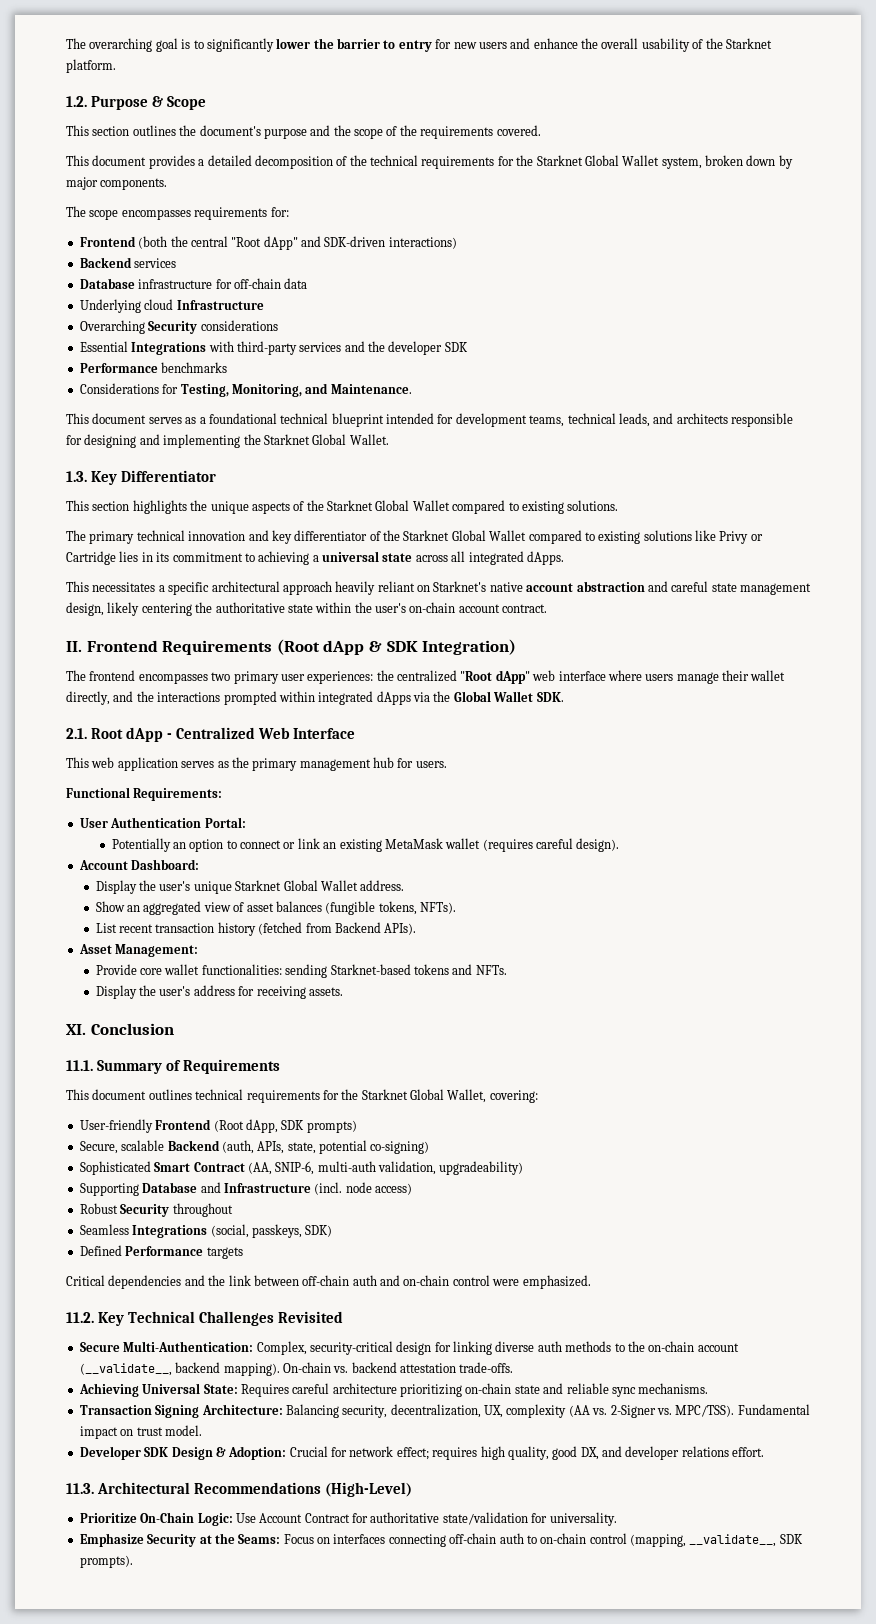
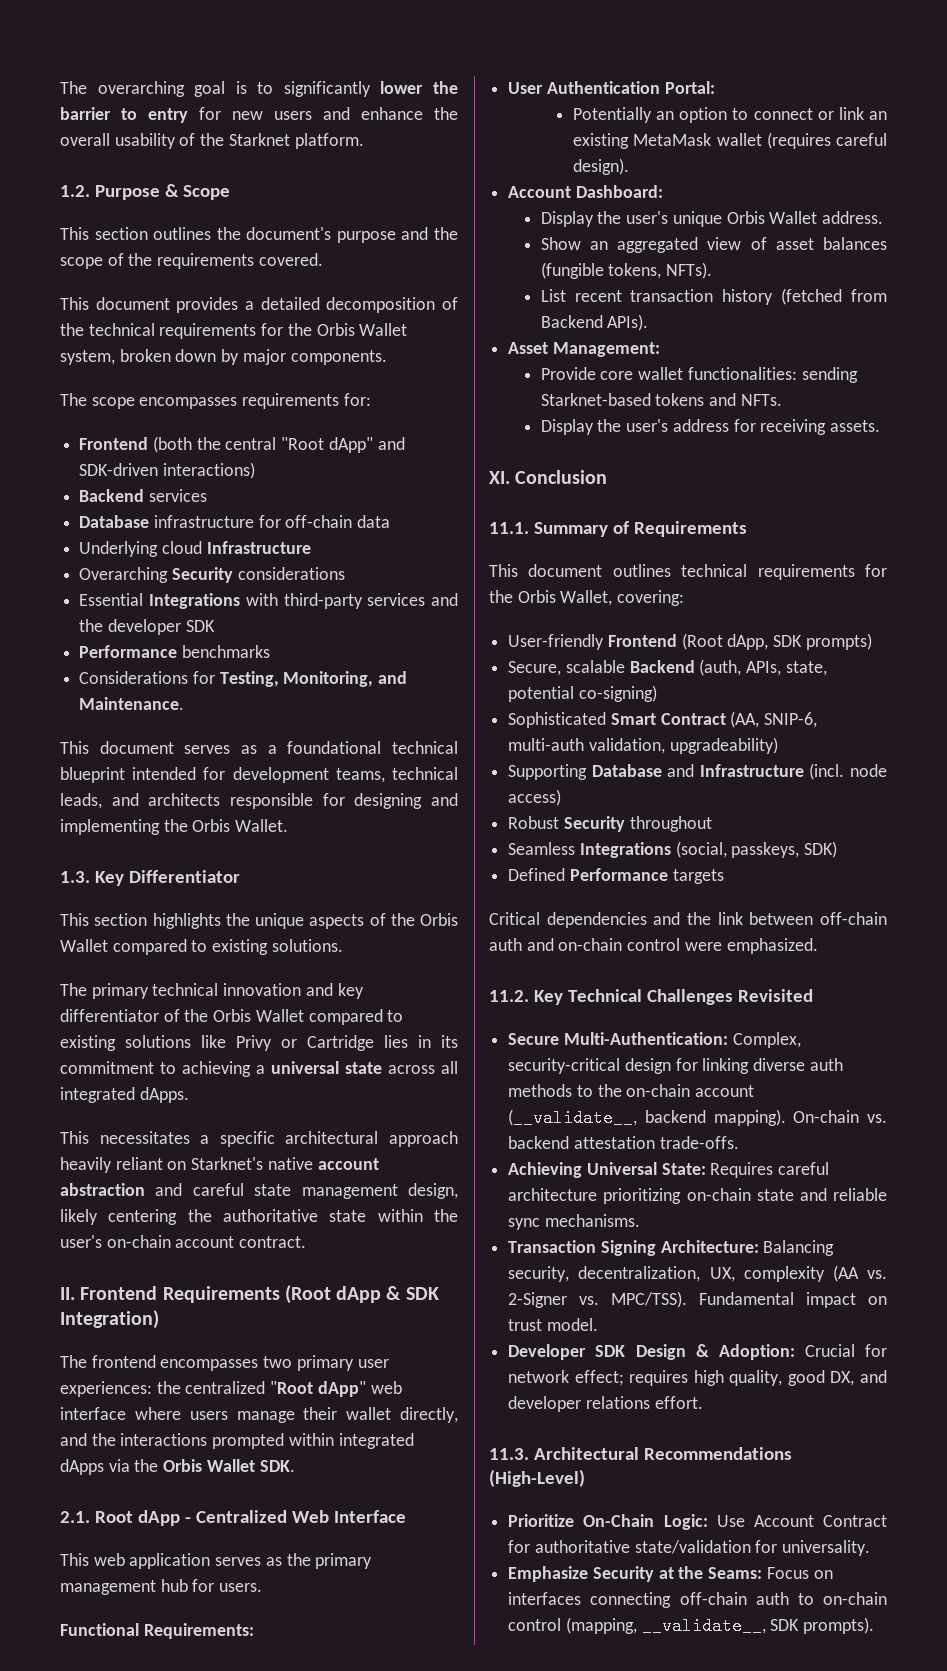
- This document provides a detailed decomposition of the technical requirements for the Starknet Global Wallet system, broken down by major components.
+ This document provides a detailed decomposition of the technical requirements for the Orbis Wallet system, broken down by major components.
- This document serves as a foundational technical blueprint intended for development teams, technical leads, and architects responsible for designing and implementing the Starknet Global Wallet.
+ This document serves as a foundational technical blueprint intended for development teams, technical leads, and architects responsible for designing and implementing the Orbis Wallet.
- This section highlights the unique aspects of the Starknet Global Wallet compared to existing solutions.
+ This section highlights the unique aspects of the Orbis Wallet compared to existing solutions.
- The primary technical innovation and key differentiator of the Starknet Global Wallet compared to existing solutions like Privy or Cartridge lies in its commitment to achieving a universal state across all integrated dApps.
+ The primary technical innovation and key differentiator of the Orbis Wallet compared to existing solutions like Privy or Cartridge lies in its commitment to achieving a universal state across all integrated dApps.
- The frontend encompasses two primary user experiences: the centralized "Root dApp" web interface where users manage their wallet directly, and the interactions prompted within integrated dApps via the Global Wallet SDK.
+ The frontend encompasses two primary user experiences: the centralized "Root dApp" web interface where users manage their wallet directly, and the interactions prompted within integrated dApps via the Orbis Wallet SDK.
- Display the user's unique Starknet Global Wallet address.
+ Display the user's unique Orbis Wallet address.
- This document outlines technical requirements for the Starknet Global Wallet, covering:
+ This document outlines technical requirements for the Orbis Wallet, covering:

